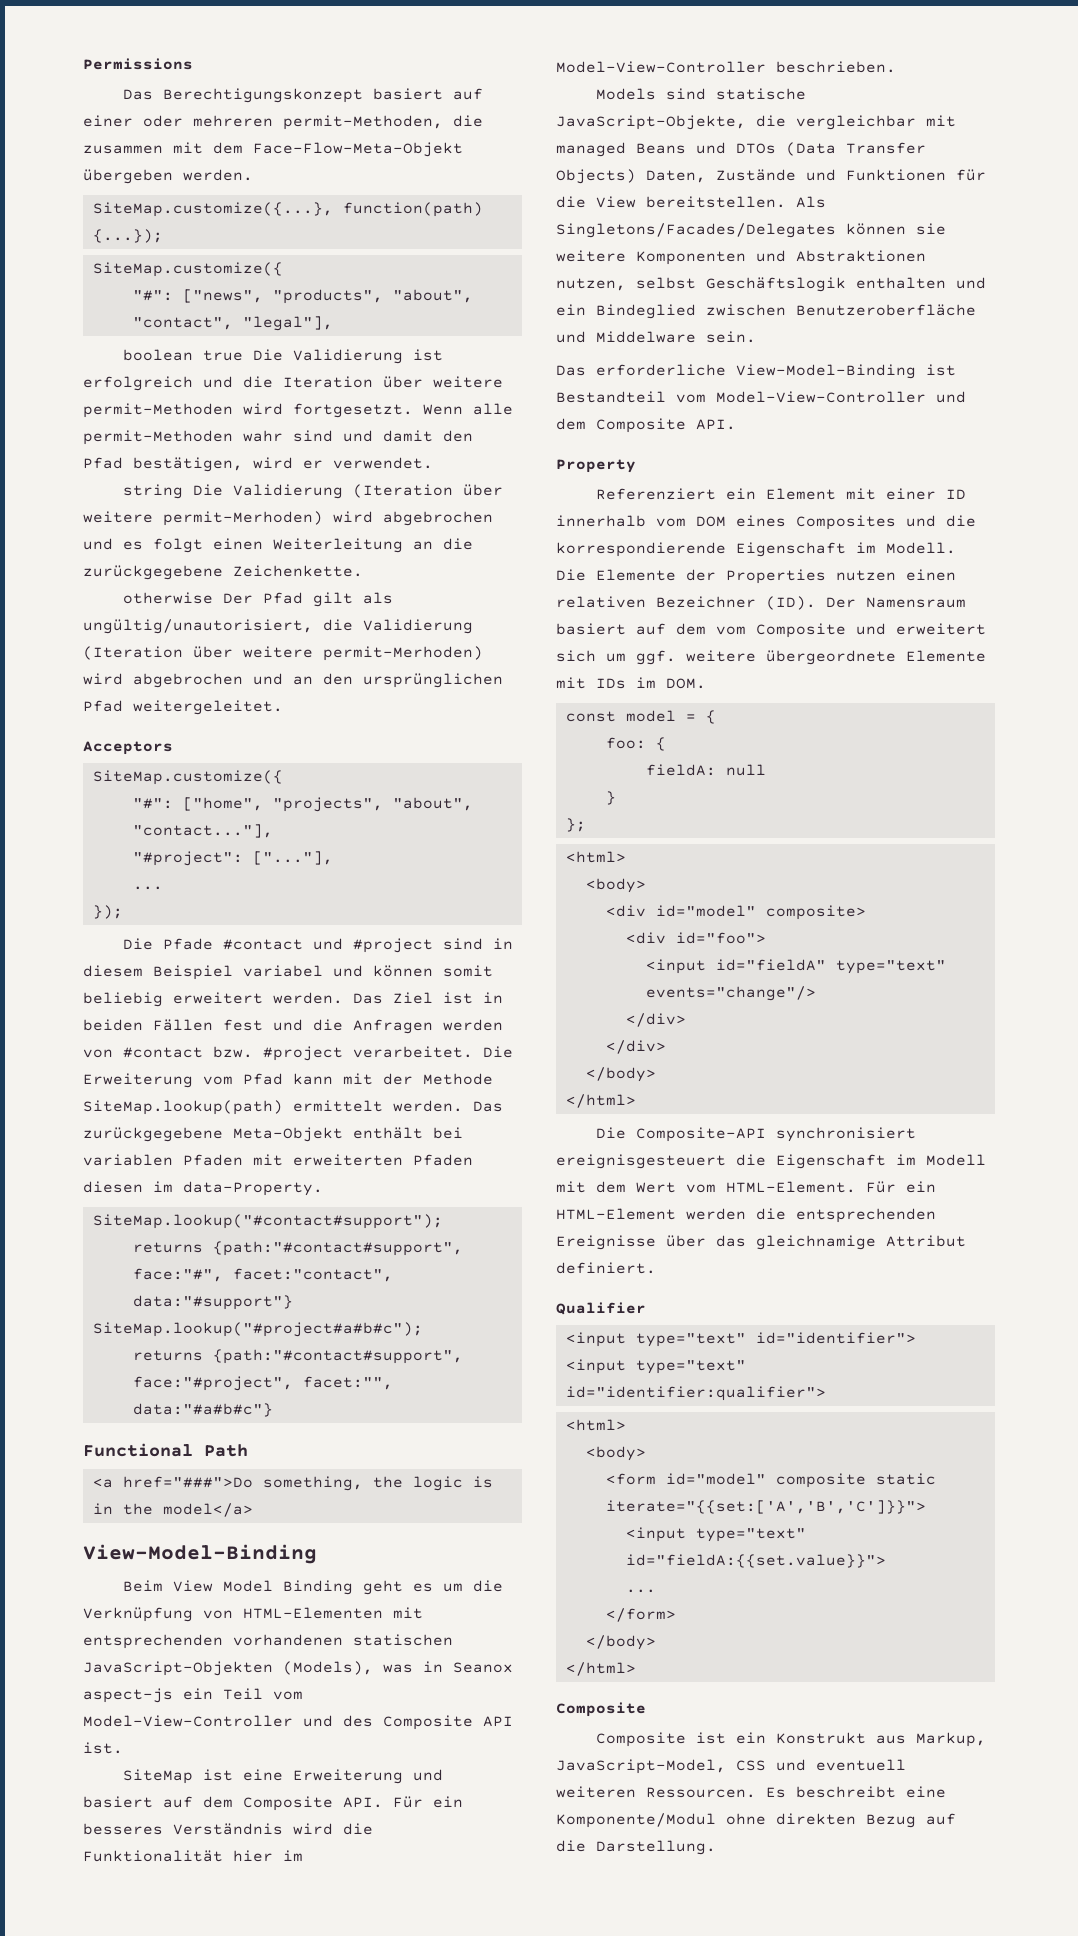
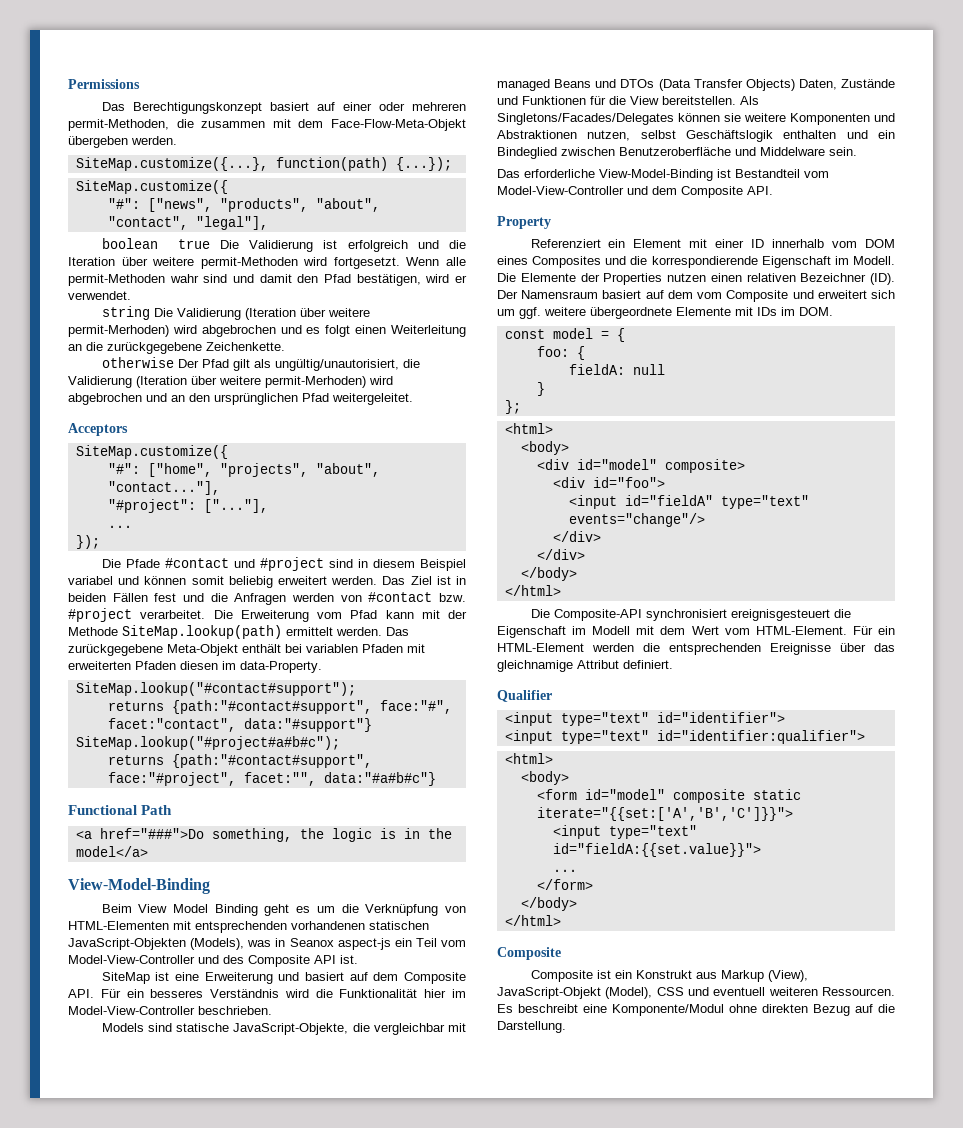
- Composite ist ein Konstrukt aus Markup, JavaScript-Model, CSS und eventuell weiteren Ressourcen.
+ Composite ist ein Konstrukt aus Markup (View), JavaScript-Objekt (Model), CSS und eventuell weiteren Ressourcen.

